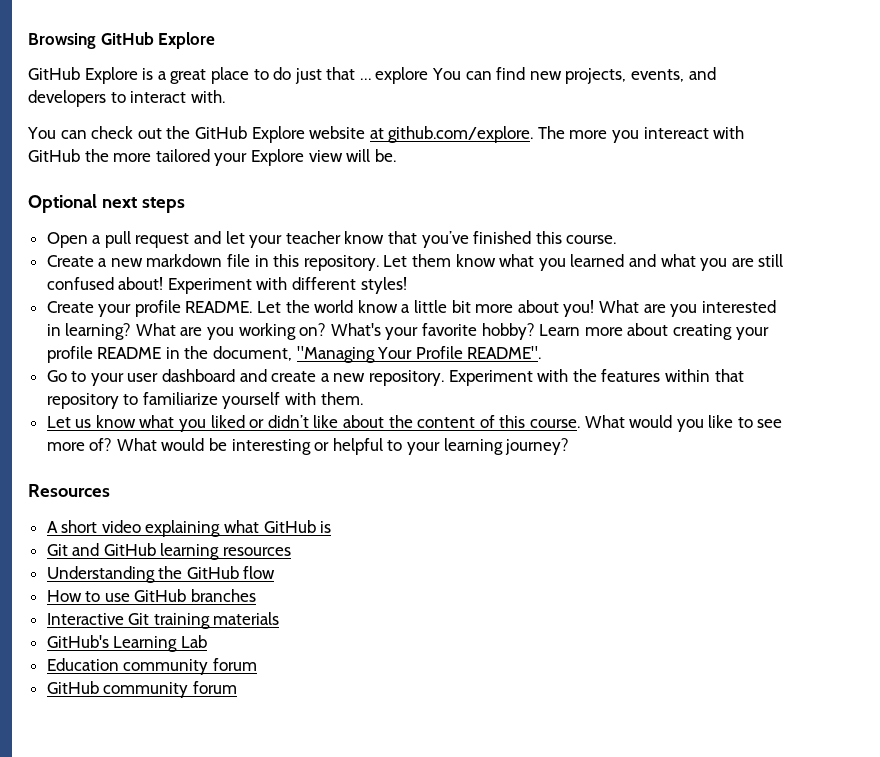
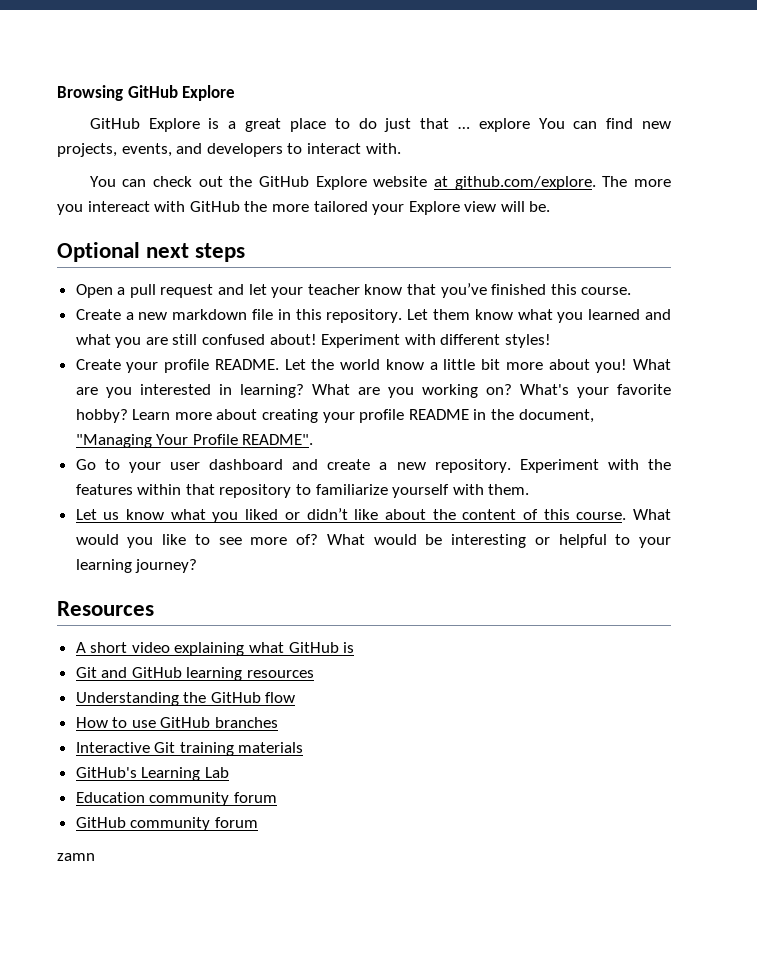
+ zamn

